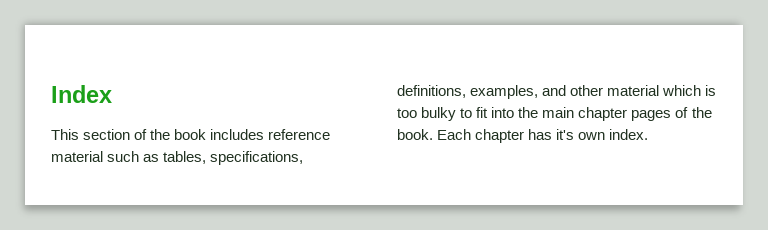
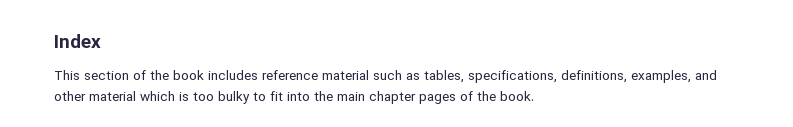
- Each chapter has it's own index.

